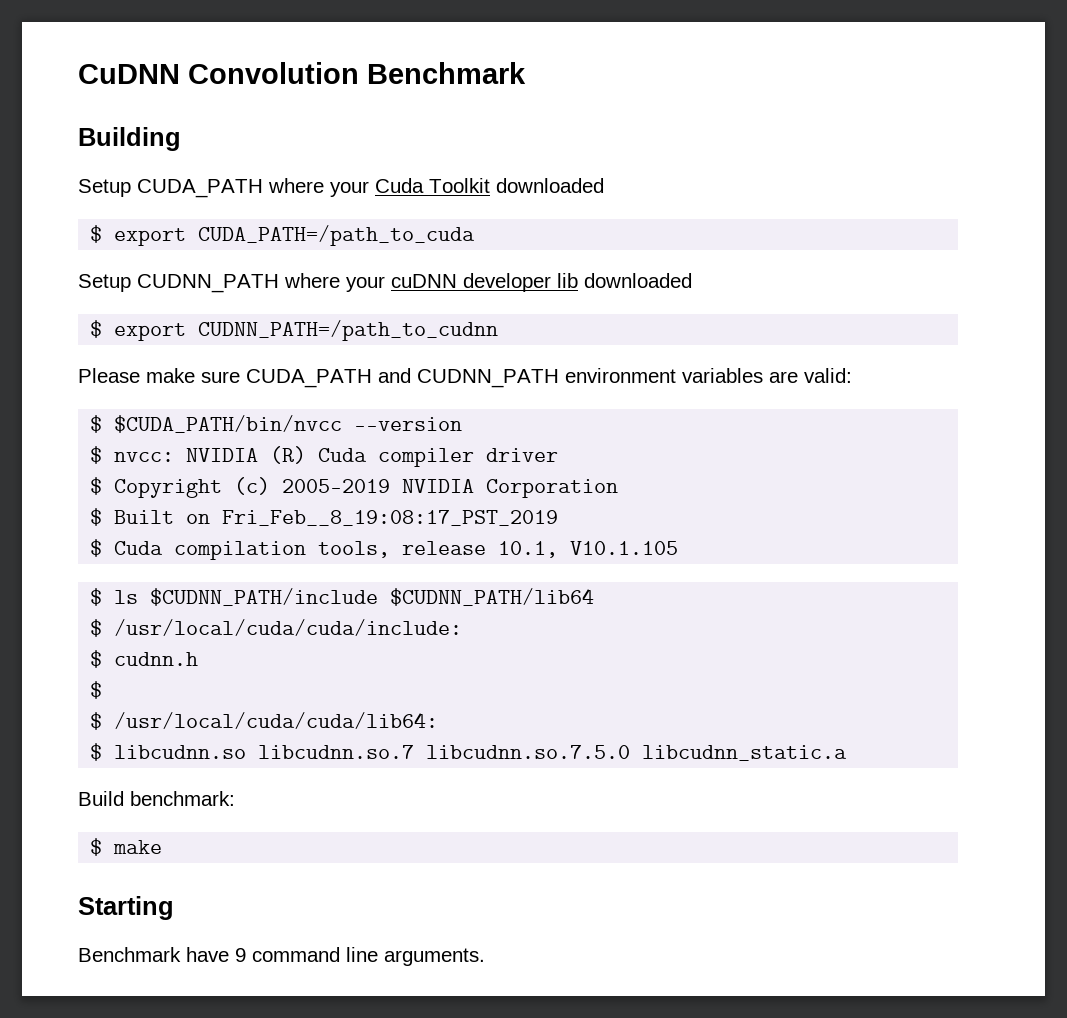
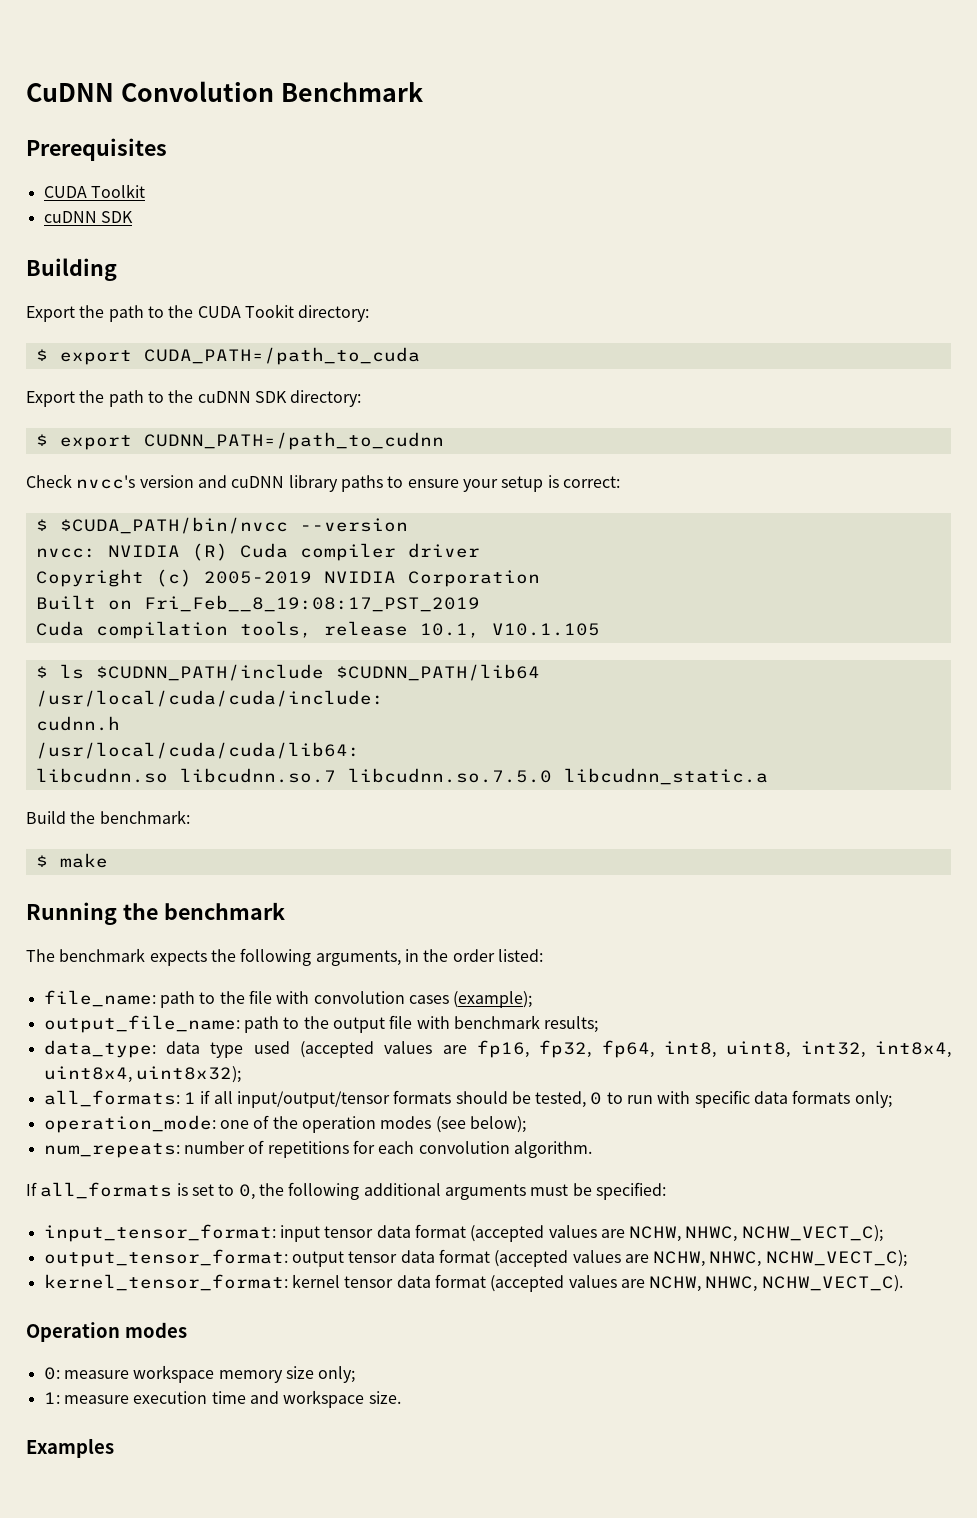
+ Prerequisites
+ CUDA Toolkit
+ cuDNN SDK
  Building
- Setup CUDA_PATH where your Cuda Toolkit downloaded
+ Export the path to the CUDA Tookit directory:
  $ export CUDA_PATH=/path_to_cuda
- Setup CUDNN_PATH where your cuDNN developer lib downloaded
+ Export the path to the cuDNN SDK directory:
  $ export CUDNN_PATH=/path_to_cudnn
- Please make sure CUDA_PATH and CUDNN_PATH environment variables are valid:
+ Check nvcc's version and cuDNN library paths to ensure your setup is correct:
- $ nvcc: NVIDIA (R) Cuda compiler driver
+ nvcc: NVIDIA (R) Cuda compiler driver
- $ Copyright (c) 2005-2019 NVIDIA Corporation
+ Copyright (c) 2005-2019 NVIDIA Corporation
- $ Built on Fri_Feb__8_19:08:17_PST_2019
+ Built on Fri_Feb__8_19:08:17_PST_2019
- $ Cuda compilation tools, release 10.1, V10.1.105
+ Cuda compilation tools, release 10.1, V10.1.105
- $ /usr/local/cuda/cuda/include:
+ /usr/local/cuda/cuda/include:
- $ cudnn.h
- $
- $ /usr/local/cuda/cuda/lib64:
+ cudnn.h
+ /usr/local/cuda/cuda/lib64:
- $ libcudnn.so libcudnn.so.7 libcudnn.so.7.5.0 libcudnn_static.a
+ libcudnn.so libcudnn.so.7 libcudnn.so.7.5.0 libcudnn_static.a
- Build benchmark:
+ Build the benchmark:
- Starting
- Benchmark have 9 command line arguments.
+ Running the benchmark
+ The benchmark expects the following arguments, in the order listed:
+ file_name: path to the file with convolution cases (example);
+ output_file_name: path to the output file with benchmark results;
+ data_type: data type used (accepted values are fp16, fp32, fp64, int8, uint8, int32, int8x4, uint8x4, uint8x32);
+ all_formats: 1 if all input/output/tensor formats should be tested, 0 to run with specific data formats only;
+ operation_mode: one of the operation modes (see below);
+ num_repeats: number of repetitions for each convolution algorithm.
+ If all_formats is set to 0, the following additional arguments must be specified:
+ input_tensor_format: input tensor data format (accepted values are NCHW, NHWC, NCHW_VECT_C);
+ output_tensor_format: output tensor data format (accepted values are NCHW, NHWC, NCHW_VECT_C);
+ kernel_tensor_format: kernel tensor data format (accepted values are NCHW, NHWC, NCHW_VECT_C).
+ Operation modes
+ 0: measure workspace memory size only;
+ 1: measure execution time and workspace size.
+ Examples

